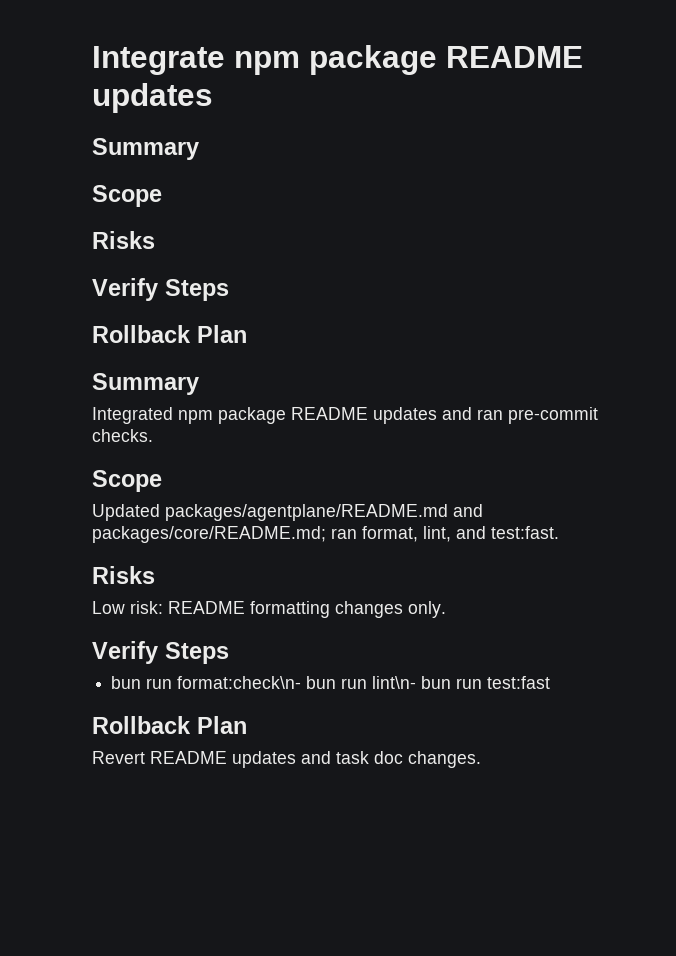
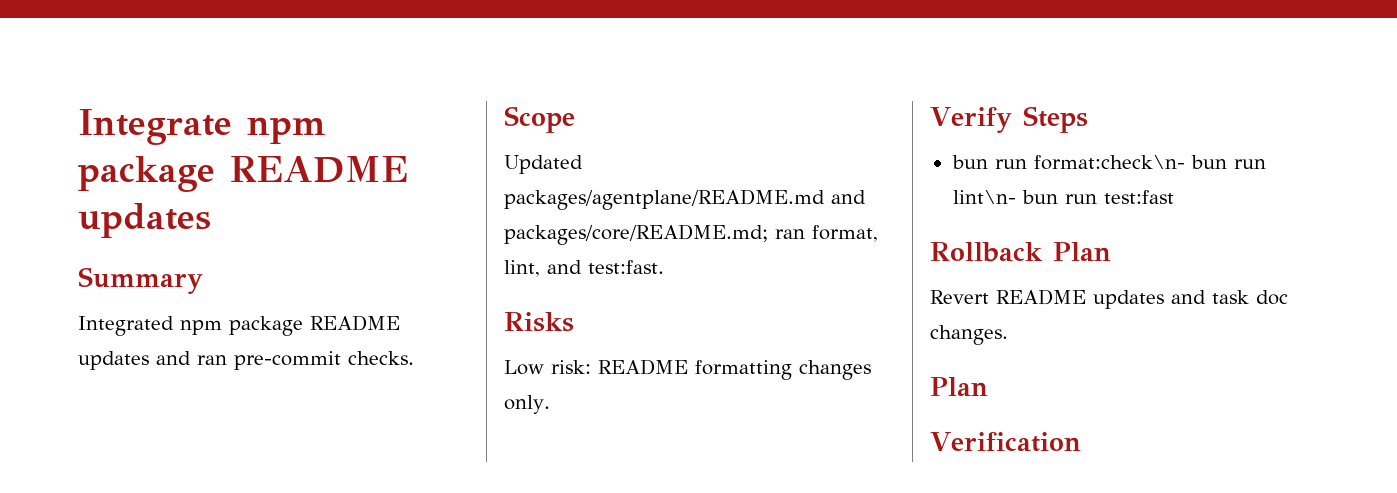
  Integrate npm package README updates
- Summary
- Scope
- Risks
- Verify Steps
- Rollback Plan
  Revert README updates and task doc changes.
+ Plan
+ Verification

